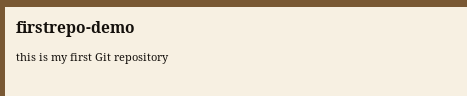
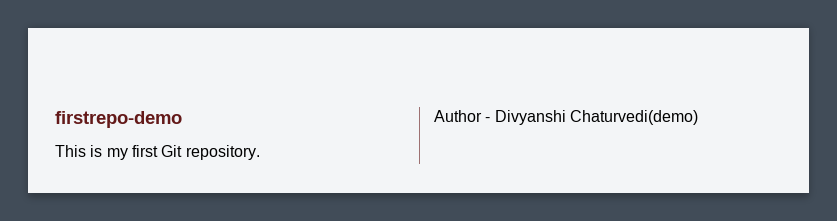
- this is my first Git repository
+ This is my first Git repository.
+ Author - Divyanshi Chaturvedi(demo)

